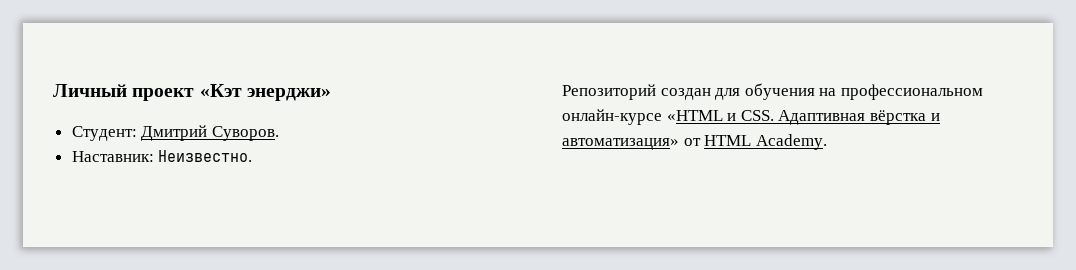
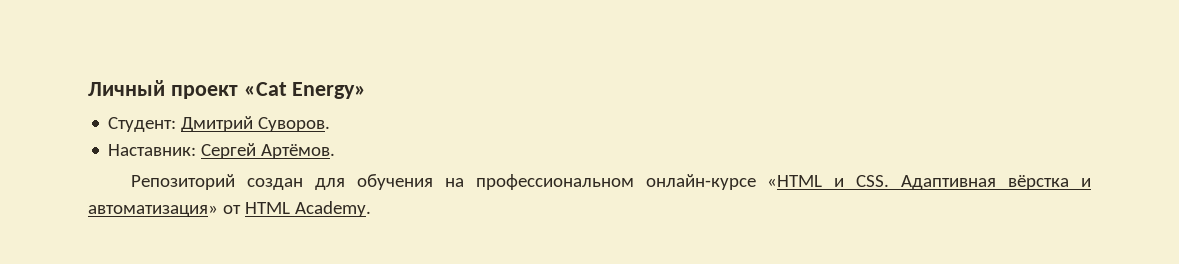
- Личный проект «Кэт энерджи»
+ Личный проект «Cat Energy»
- Наставник: Неизвестно.
+ Наставник: Сергей Артёмов.

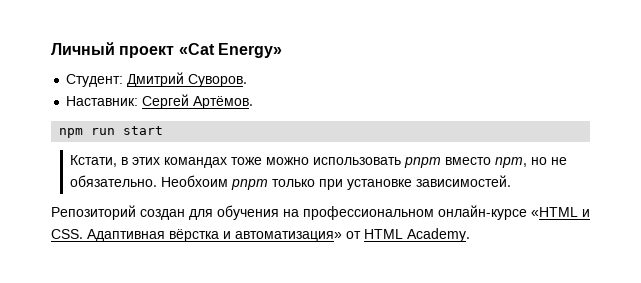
+ npm run start
+ Кстати, в этих командах тоже можно использовать pnpm вместо npm, но не обязательно. Необхоим pnpm только при установке зависимостей.

